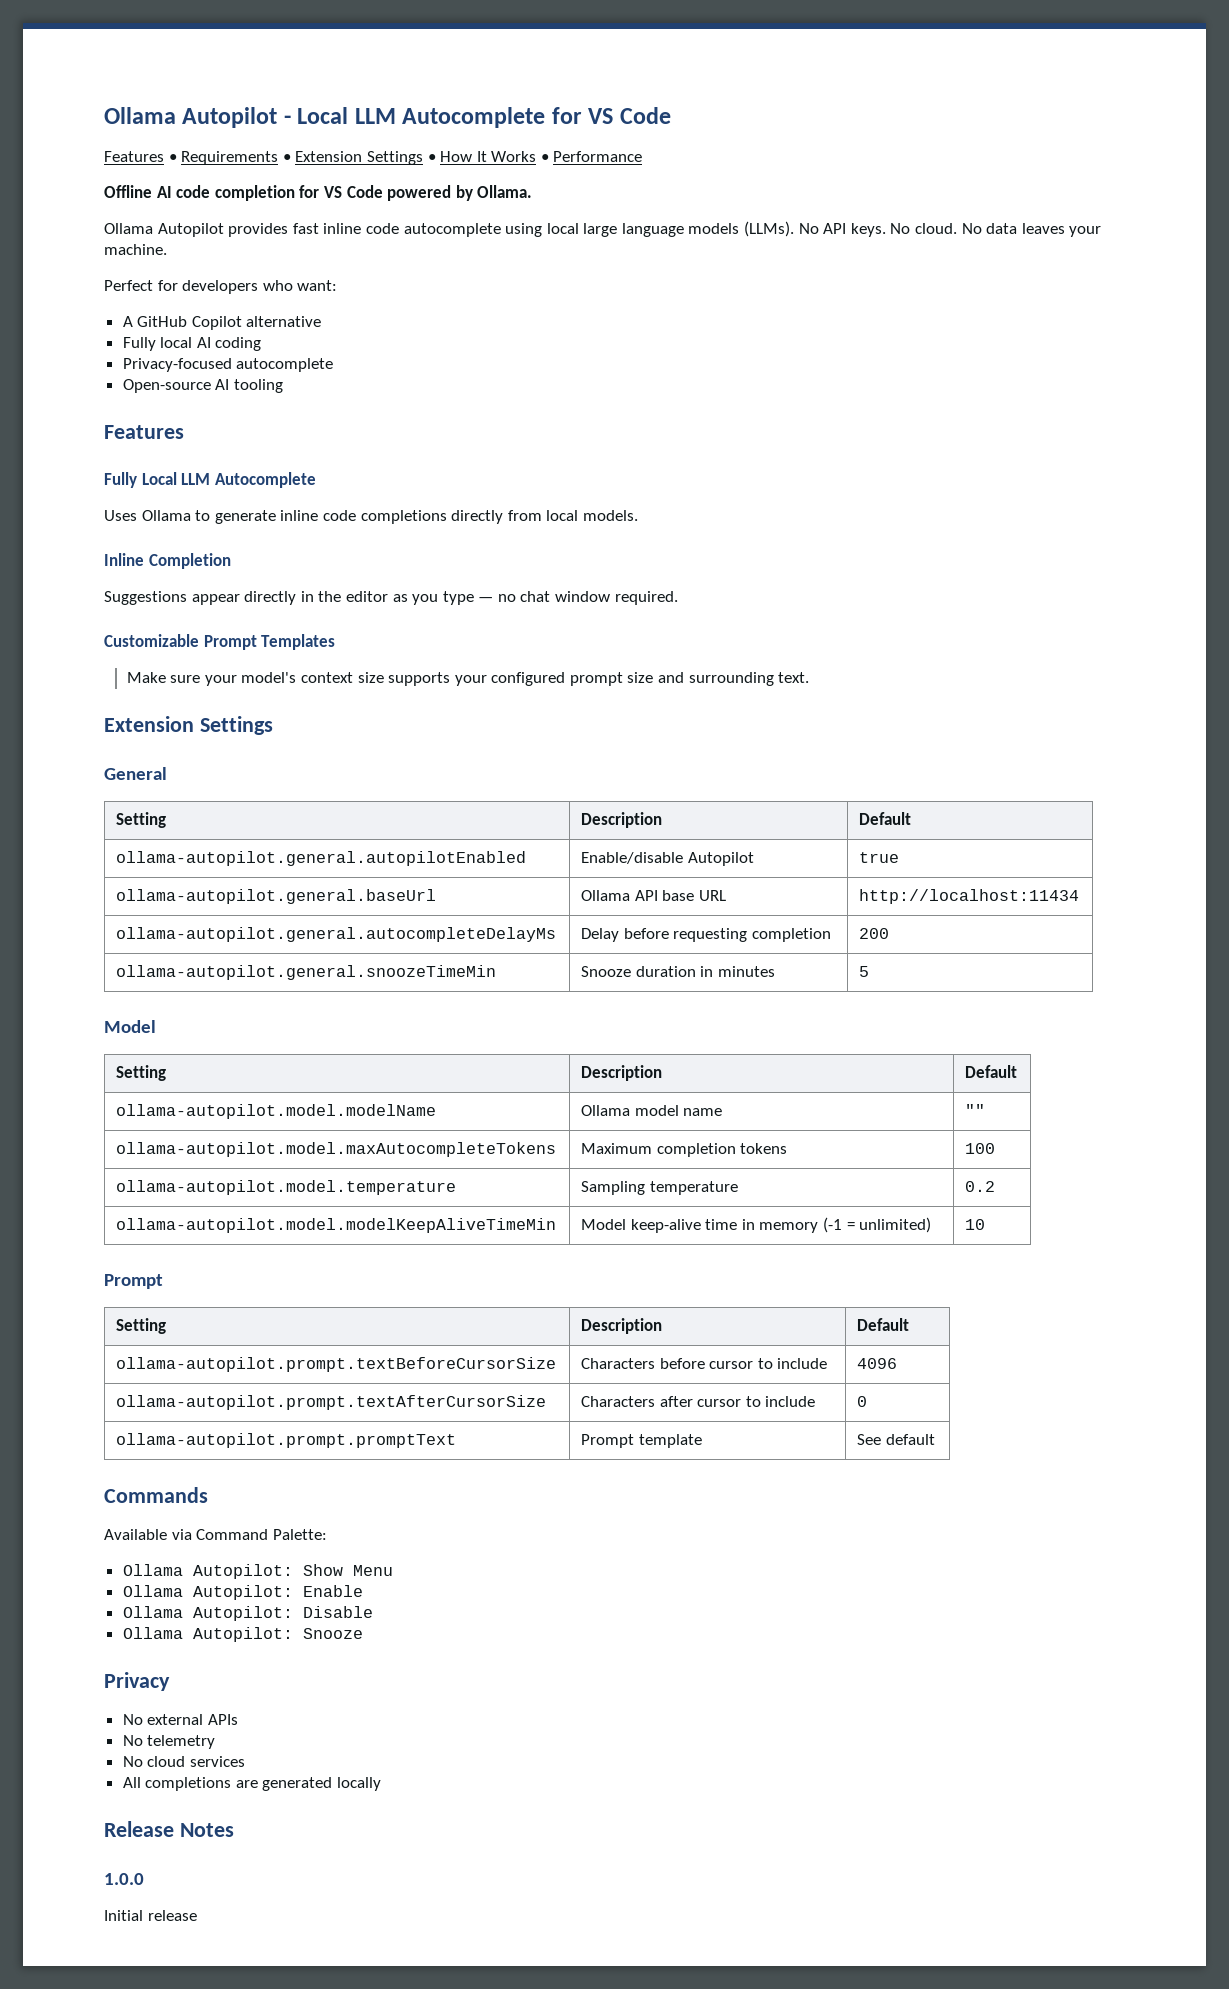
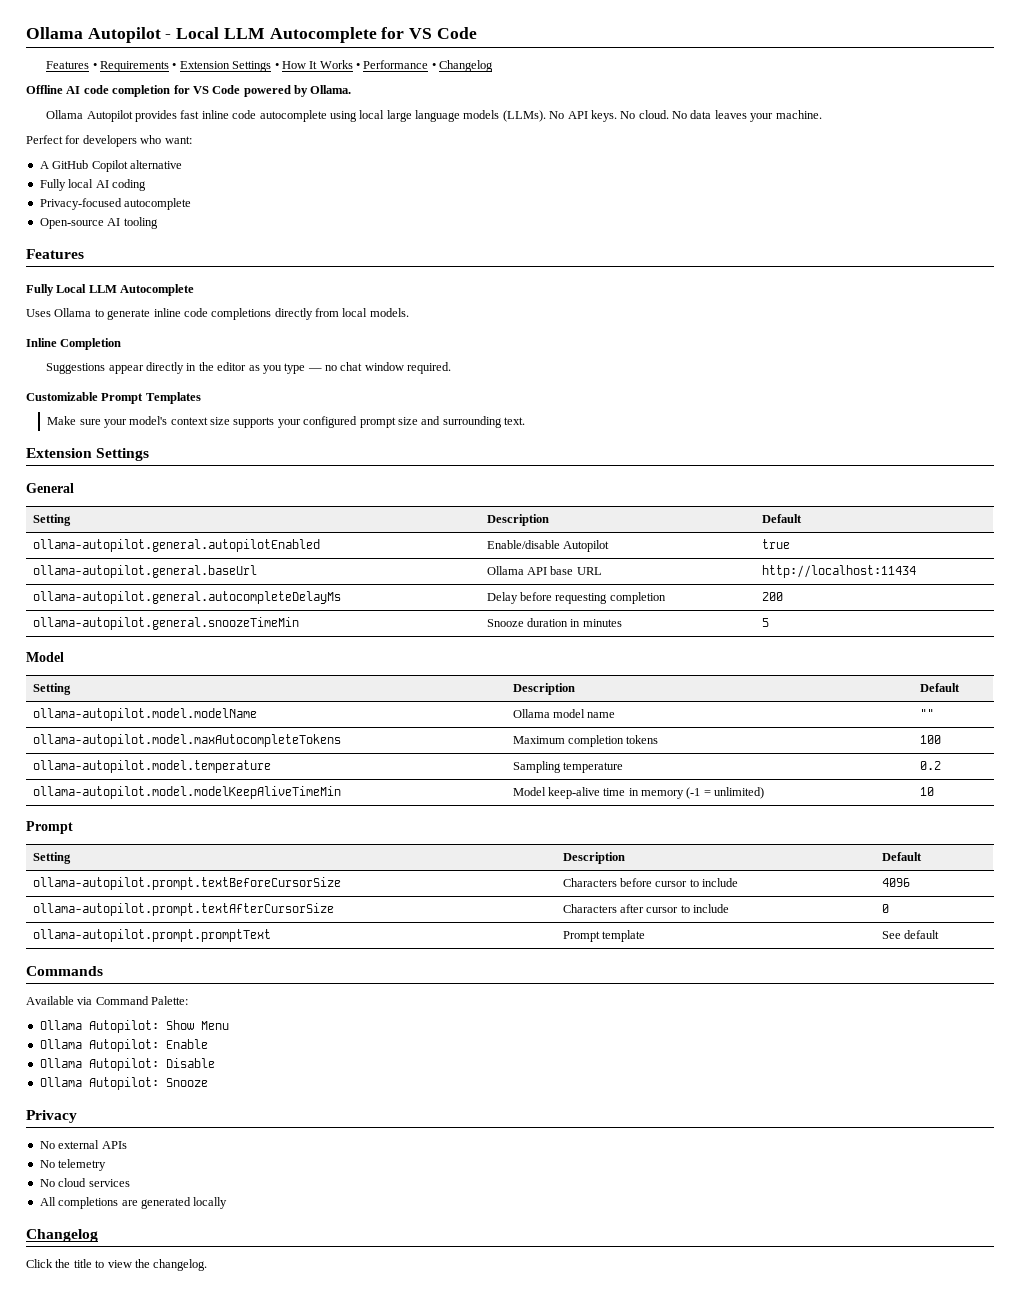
- Features • Requirements • Extension Settings • How It Works • Performance
+ Features • Requirements • Extension Settings • How It Works • Performance • Changelog
  All completions are generated locally
- Release Notes
- 1.0.0
- Initial release
+ Changelog
+ Click the title to view the changelog.

